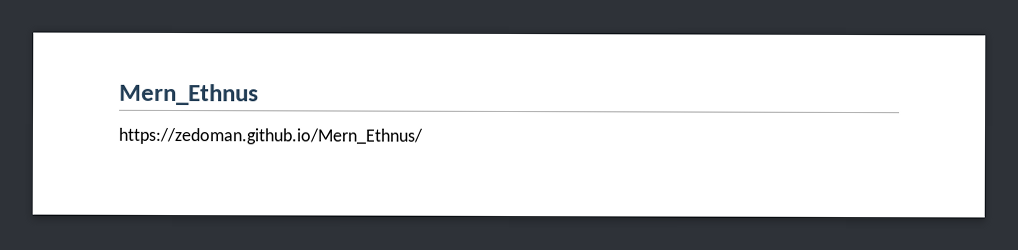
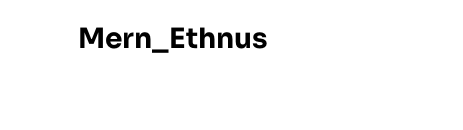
- https://zedoman.github.io/Mern_Ethnus/

